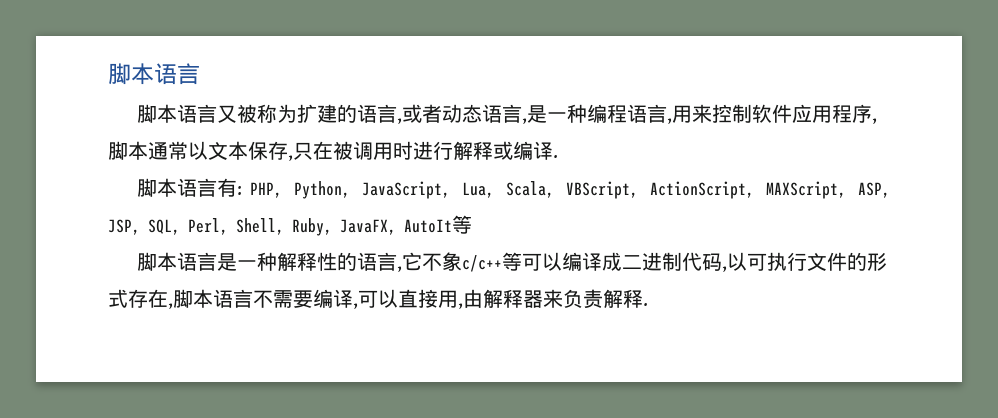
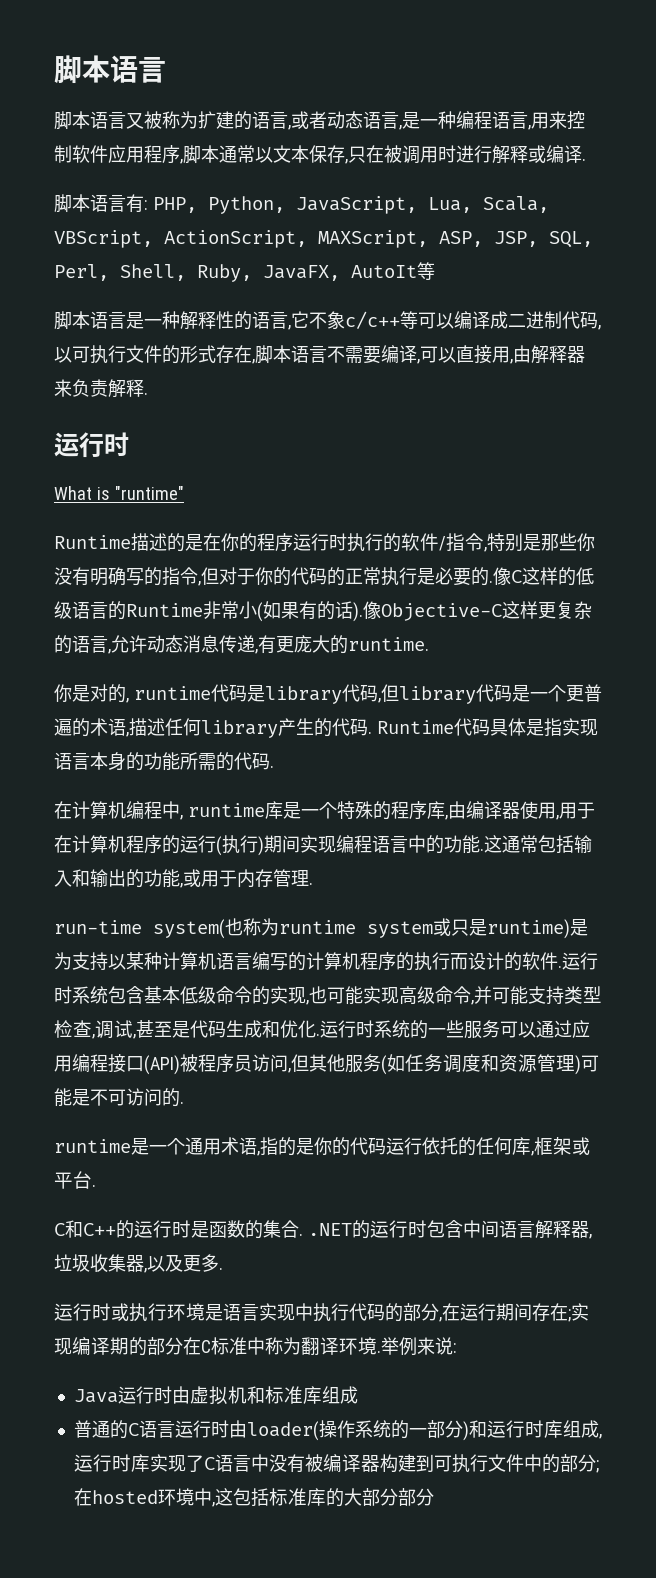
  脚本语言是一种解释性的语言,它不象c/c++等可以编译成二进制代码,以可执行文件的形式存在,脚本语言不需要编译,可以直接用,由解释器来负责解释.
+ 运行时
+ What is "runtime"
+ Runtime描述的是在你的程序运行时执行的软件/指令,特别是那些你没有明确写的指令,但对于你的代码的正常执行是必要的.像C这样的低级语言的Runtime非常小(如果有的话).像Objective-C这样更复杂的语言,允许动态消息传递,有更庞大的runtime.
+ 你是对的, runtime代码是library代码,但library代码是一个更普遍的术语,描述任何library产生的代码. Runtime代码具体是指实现语言本身的功能所需的代码.
+ 在计算机编程中, runtime库是一个特殊的程序库,由编译器使用,用于在计算机程序的运行(执行)期间实现编程语言中的功能.这通常包括输入和输出的功能,或用于内存管理.
+ run-time system(也称为runtime system或只是runtime)是为支持以某种计算机语言编写的计算机程序的执行而设计的软件.运行时系统包含基本低级命令的实现,也可能实现高级命令,并可能支持类型检查,调试,甚至是代码生成和优化.运行时系统的一些服务可以通过应用编程接口(API)被程序员访问,但其他服务(如任务调度和资源管理)可能是不可访问的.
+ runtime是一个通用术语,指的是你的代码运行依托的任何库,框架或平台.
+ C和C++的运行时是函数的集合. .NET的运行时包含中间语言解释器,垃圾收集器,以及更多.
+ 运行时或执行环境是语言实现中执行代码的部分,在运行期间存在;实现编译期的部分在C标准中称为翻译环境.举例来说:
+ Java运行时由虚拟机和标准库组成
+ 普通的C语言运行时由loader(操作系统的一部分)和运行时库组成,运行时库实现了C语言中没有被编译器构建到可执行文件中的部分;在hosted环境中,这包括标准库的大部分部分

